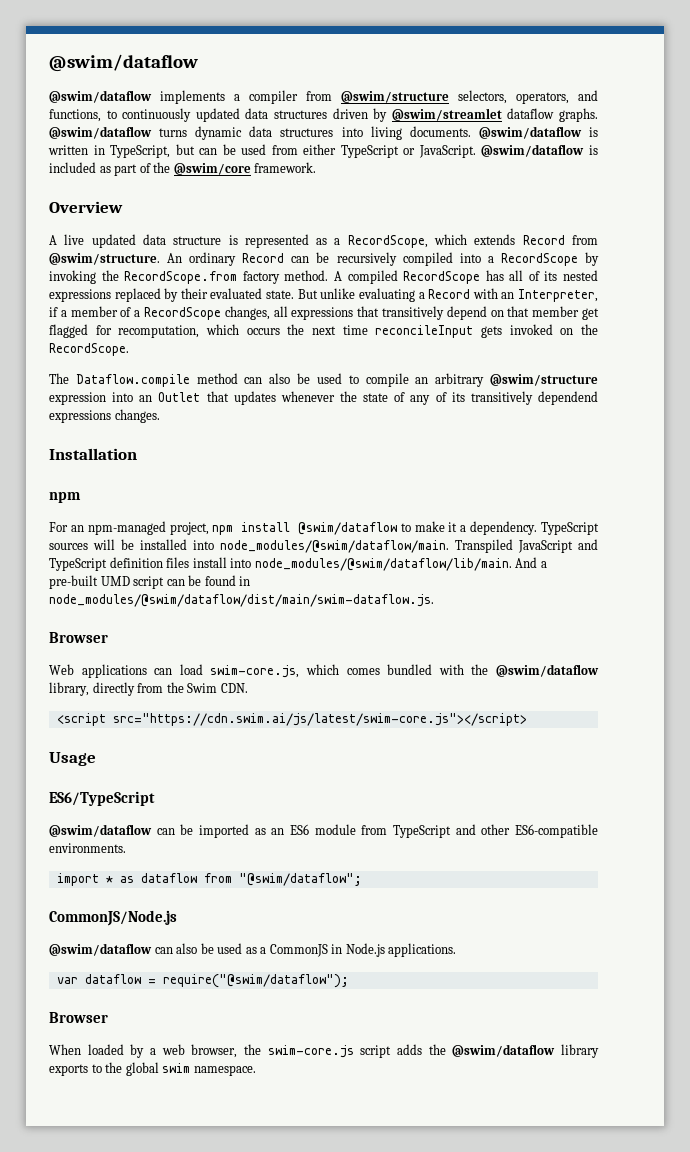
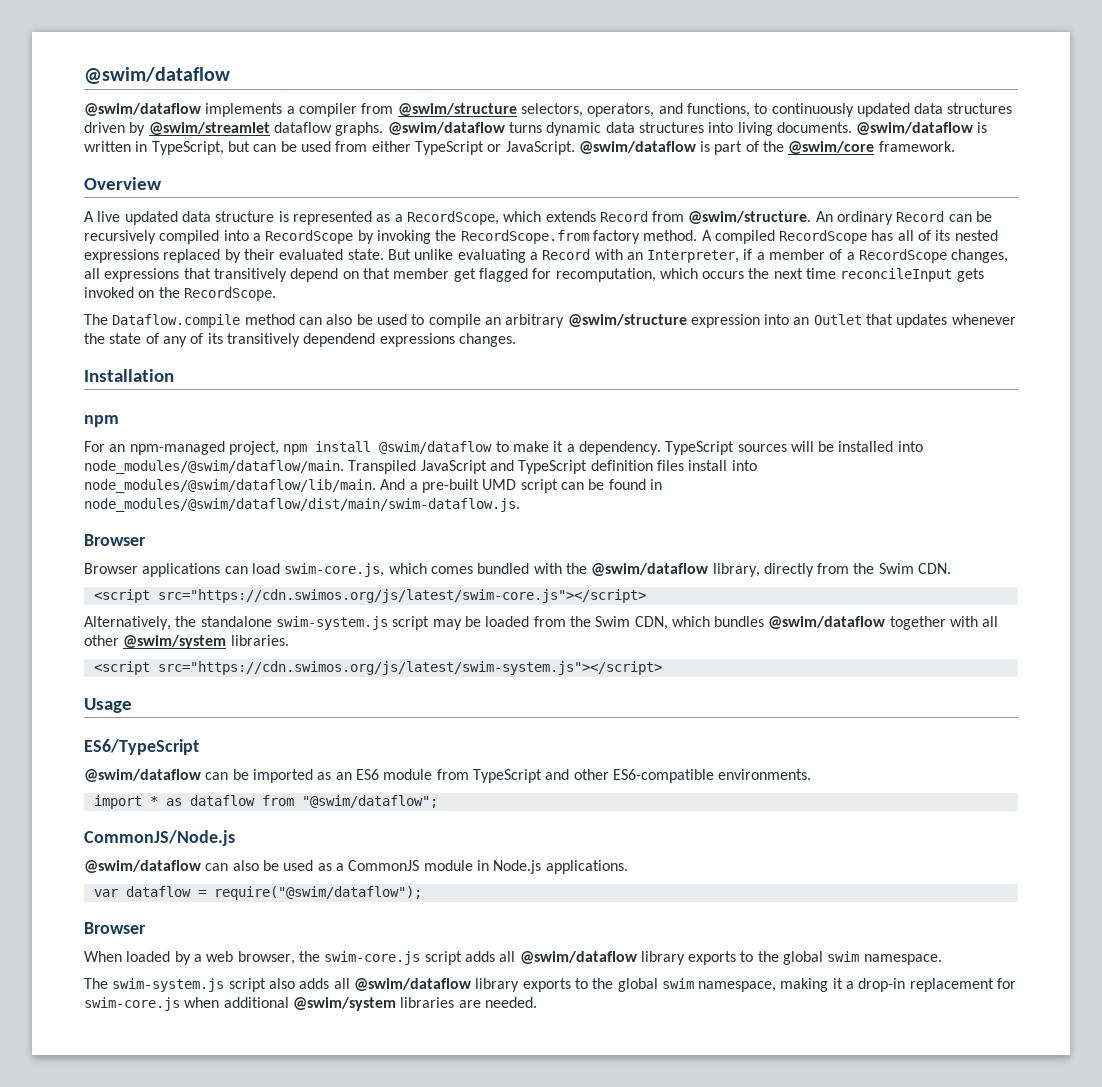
- @swim/dataflow is included as part of the @swim/core framework.
+ @swim/dataflow is part of the @swim/core framework.
- Web applications can load swim-core.js, which comes bundled with the @swim/dataflow library, directly from the Swim CDN.
+ Browser applications can load swim-core.js, which comes bundled with the @swim/dataflow library, directly from the Swim CDN.
- <script src="https://cdn.swim.ai/js/latest/swim-core.js"></script>
+ <script src="https://cdn.swimos.org/js/latest/swim-core.js"></script>
+ Alternatively, the standalone swim-system.js script may be loaded from the Swim CDN, which bundles @swim/dataflow together with all other @swim/system libraries.
+ <script src="https://cdn.swimos.org/js/latest/swim-system.js"></script>
- @swim/dataflow can also be used as a CommonJS in Node.js applications.
+ @swim/dataflow can also be used as a CommonJS module in Node.js applications.
- When loaded by a web browser, the swim-core.js script adds the @swim/dataflow library exports to the global swim namespace.
+ When loaded by a web browser, the swim-core.js script adds all @swim/dataflow library exports to the global swim namespace.
+ The swim-system.js script also adds all @swim/dataflow library exports to the global swim namespace, making it a drop-in replacement for swim-core.js when additional @swim/system libraries are needed.

